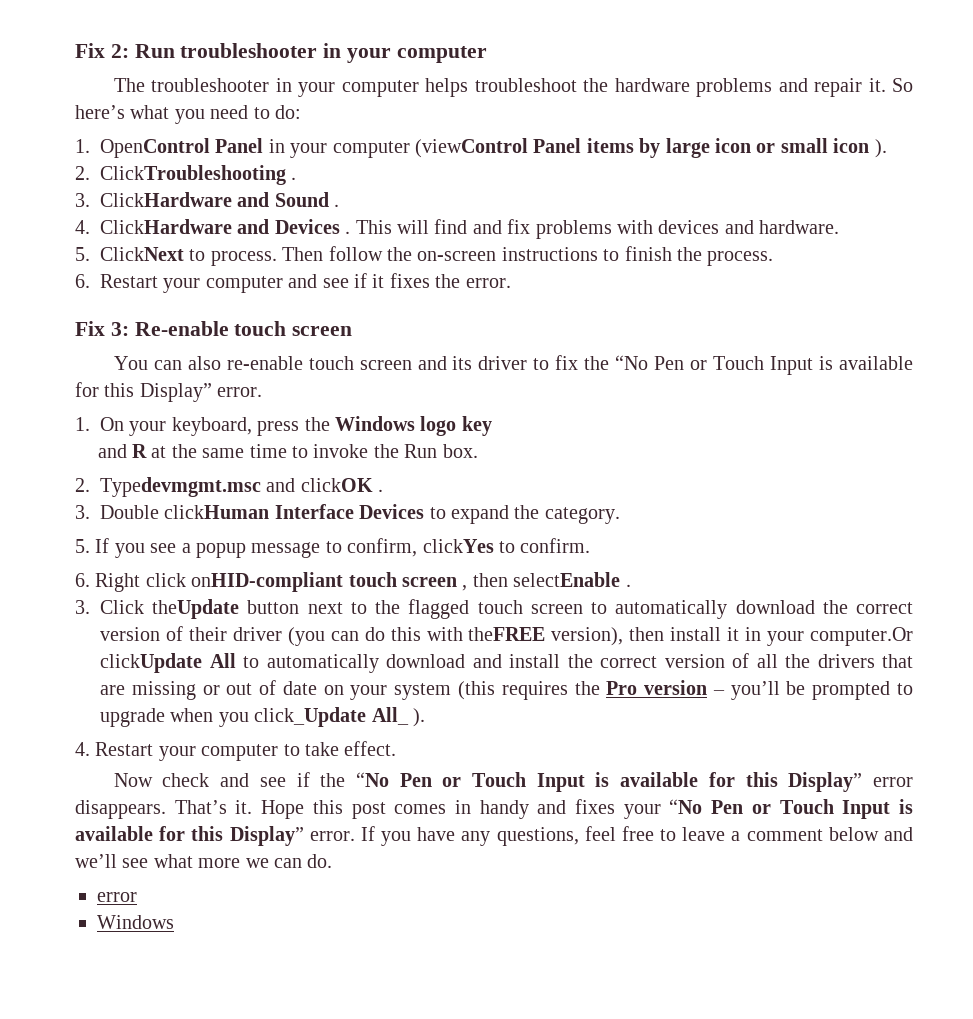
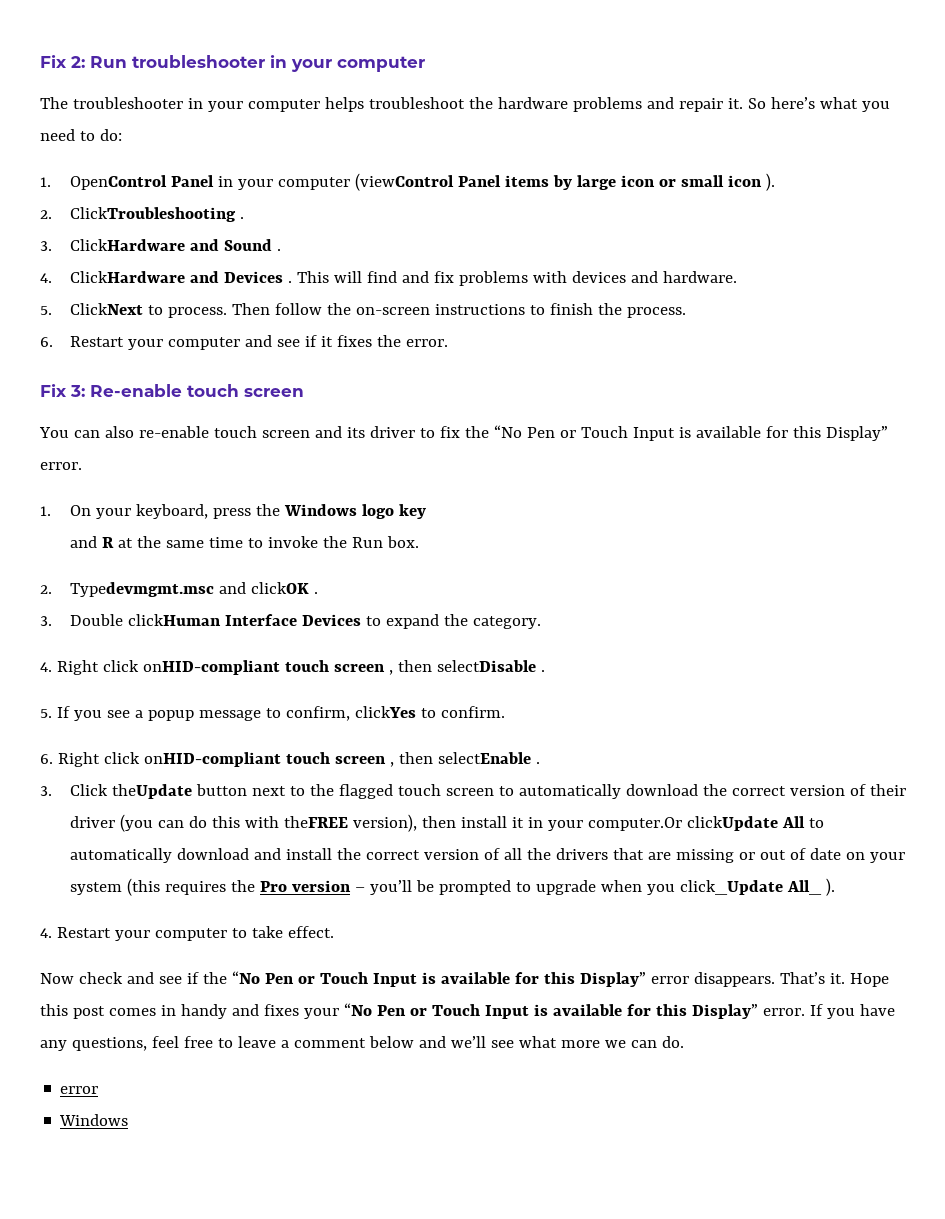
+ 4. Right click onHID-compliant touch screen , then selectDisable .

